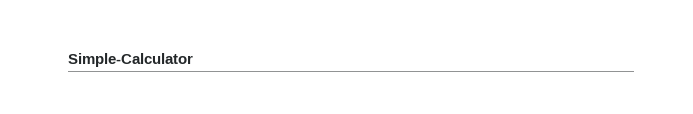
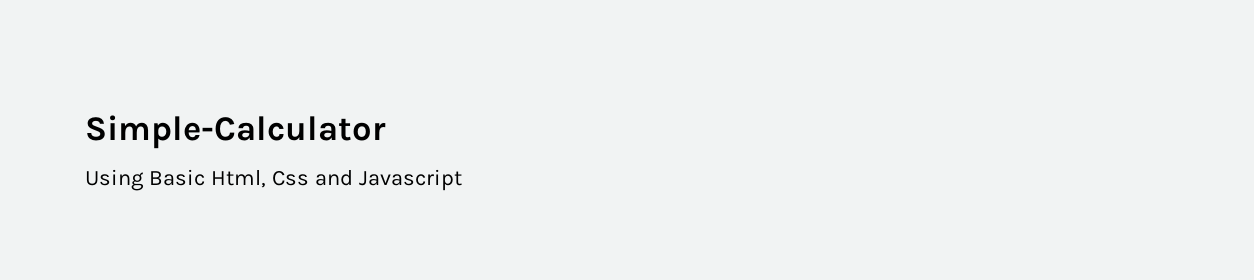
+ Using Basic Html, Css and Javascript

